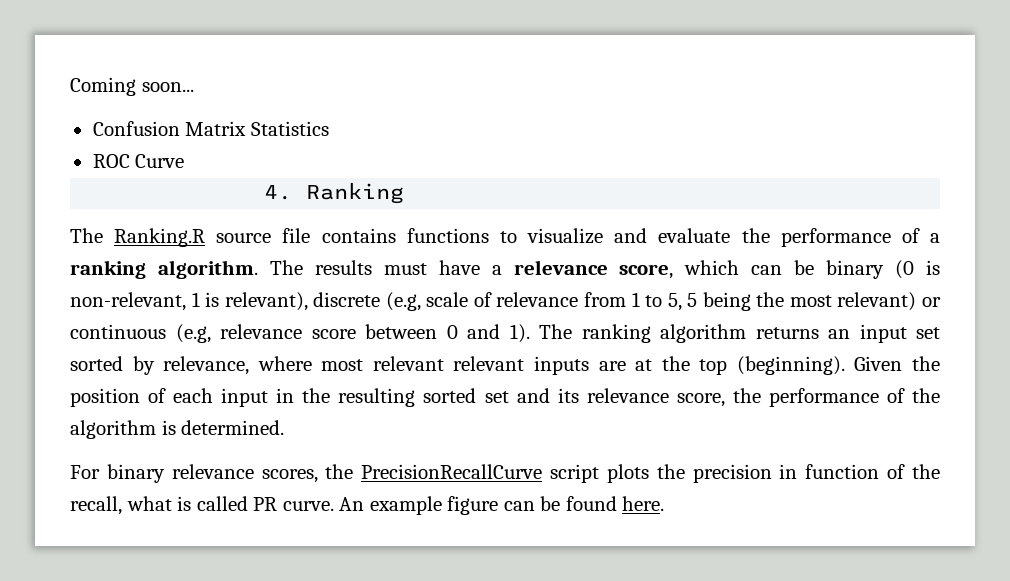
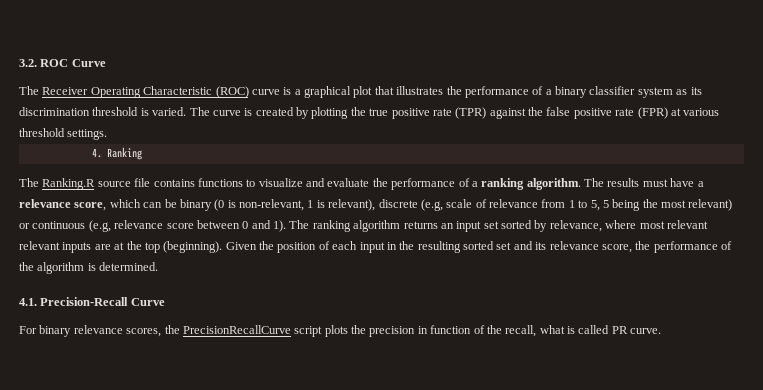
- Coming soon...
- Confusion Matrix Statistics
- ROC Curve
+ 3.2. ROC Curve
+ The Receiver Operating Characteristic (ROC) curve is a graphical plot that illustrates the performance of a binary classifier system as its discrimination threshold is varied. The curve is created by plotting the true positive rate (TPR) against the false positive rate (FPR) at various threshold settings.
+ 4.1. Precision-Recall Curve
- An example figure can be found here.

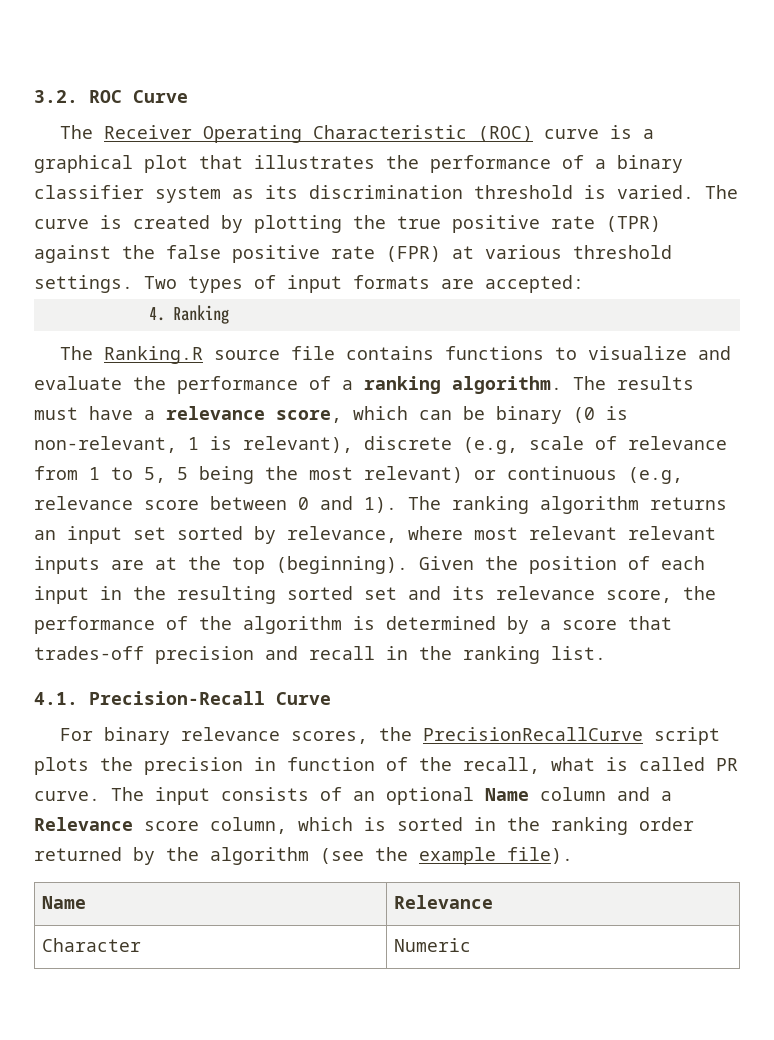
+ Two types of input formats are accepted:
- Given the position of each input in the resulting sorted set and its relevance score, the performance of the algorithm is determined.
+ Given the position of each input in the resulting sorted set and its relevance score, the performance of the algorithm is determined by a score that trades-off precision and recall in the ranking list.
+ The input consists of an optional Name column and a Relevance score column, which is sorted in the ranking order returned by the algorithm (see the example file).
+ Name | Relevance
+ Character | Numeric

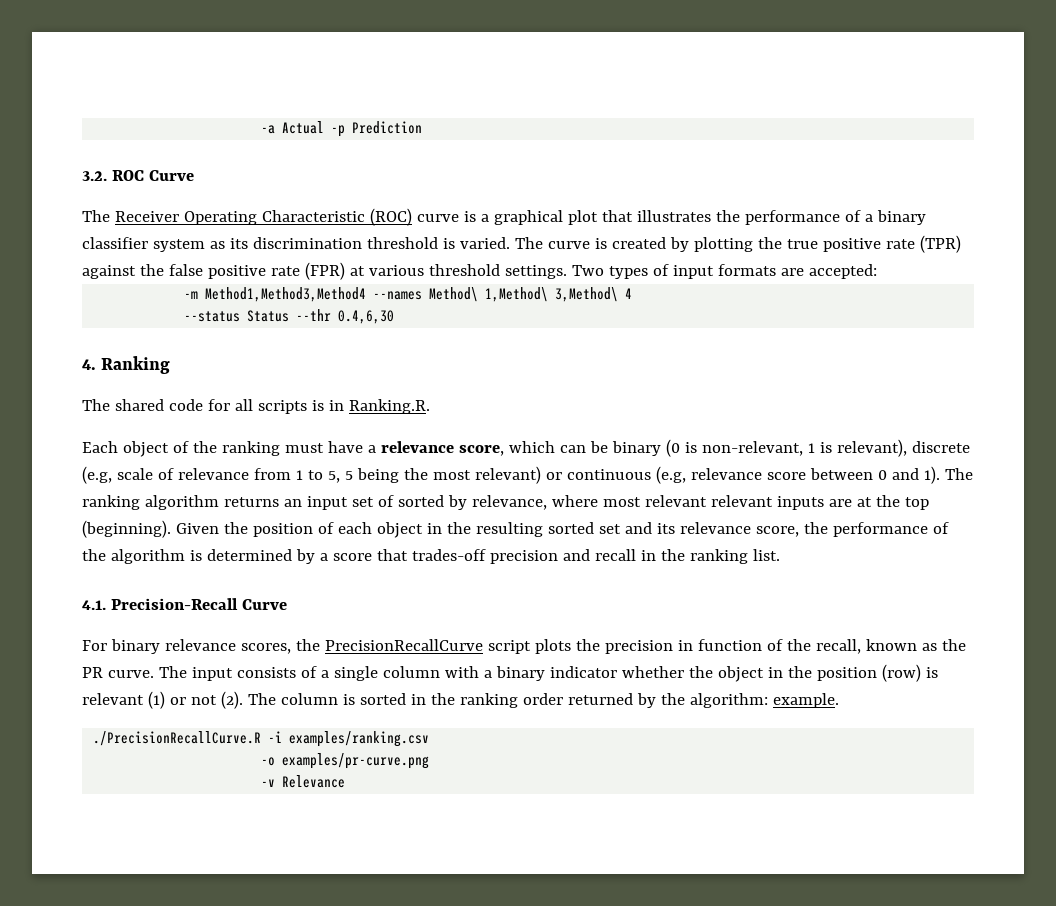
+ -a Actual -p Prediction
+ -m Method1,Method3,Method4 --names Method\ 1,Method\ 3,Method\ 4
+ --status Status --thr 0.4,6,30
  4. Ranking
- The Ranking.R source file contains functions to visualize and evaluate the performance of a ranking algorithm. The results must have a relevance score, which can be binary (0 is non-relevant, 1 is relevant), discrete (e.g, scale of relevance from 1 to 5, 5 being the most relevant) or continuous (e.g, relevance score between 0 and 1).
+ The shared code for all scripts is in Ranking.R.
+ Each object of the ranking must have a relevance score, which can be binary (0 is non-relevant, 1 is relevant), discrete (e.g, scale of relevance from 1 to 5, 5 being the most relevant) or continuous (e.g, relevance score between 0 and 1).
- The ranking algorithm returns an input set sorted by relevance, where most relevant relevant inputs are at the top (beginning).
+ The ranking algorithm returns an input set of sorted by relevance, where most relevant relevant inputs are at the top (beginning).
- Given the position of each input in the resulting sorted set and its relevance score, the performance of the algorithm is determined by a score that trades-off precision and recall in the ranking list.
+ Given the position of each object in the resulting sorted set and its relevance score, the performance of the algorithm is determined by a score that trades-off precision and recall in the ranking list.
- For binary relevance scores, the PrecisionRecallCurve script plots the precision in function of the recall, what is called PR curve.
+ For binary relevance scores, the PrecisionRecallCurve script plots the precision in function of the recall, known as the PR curve.
- The input consists of an optional Name column and a Relevance score column, which is sorted in the ranking order returned by the algorithm (see the example file).
- Name | Relevance
- Character | Numeric
+ The input consists of a single column with a binary indicator whether the object in the position (row) is relevant (1) or not (2). The column is sorted in the ranking order returned by the algorithm: example.
+ ./PrecisionRecallCurve.R -i examples/ranking.csv
+ -o examples/pr-curve.png
+ -v Relevance

